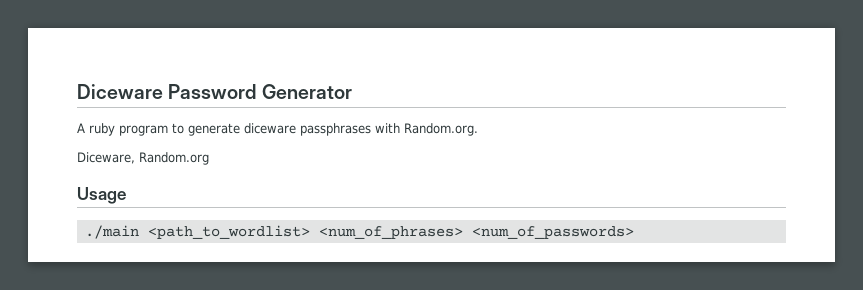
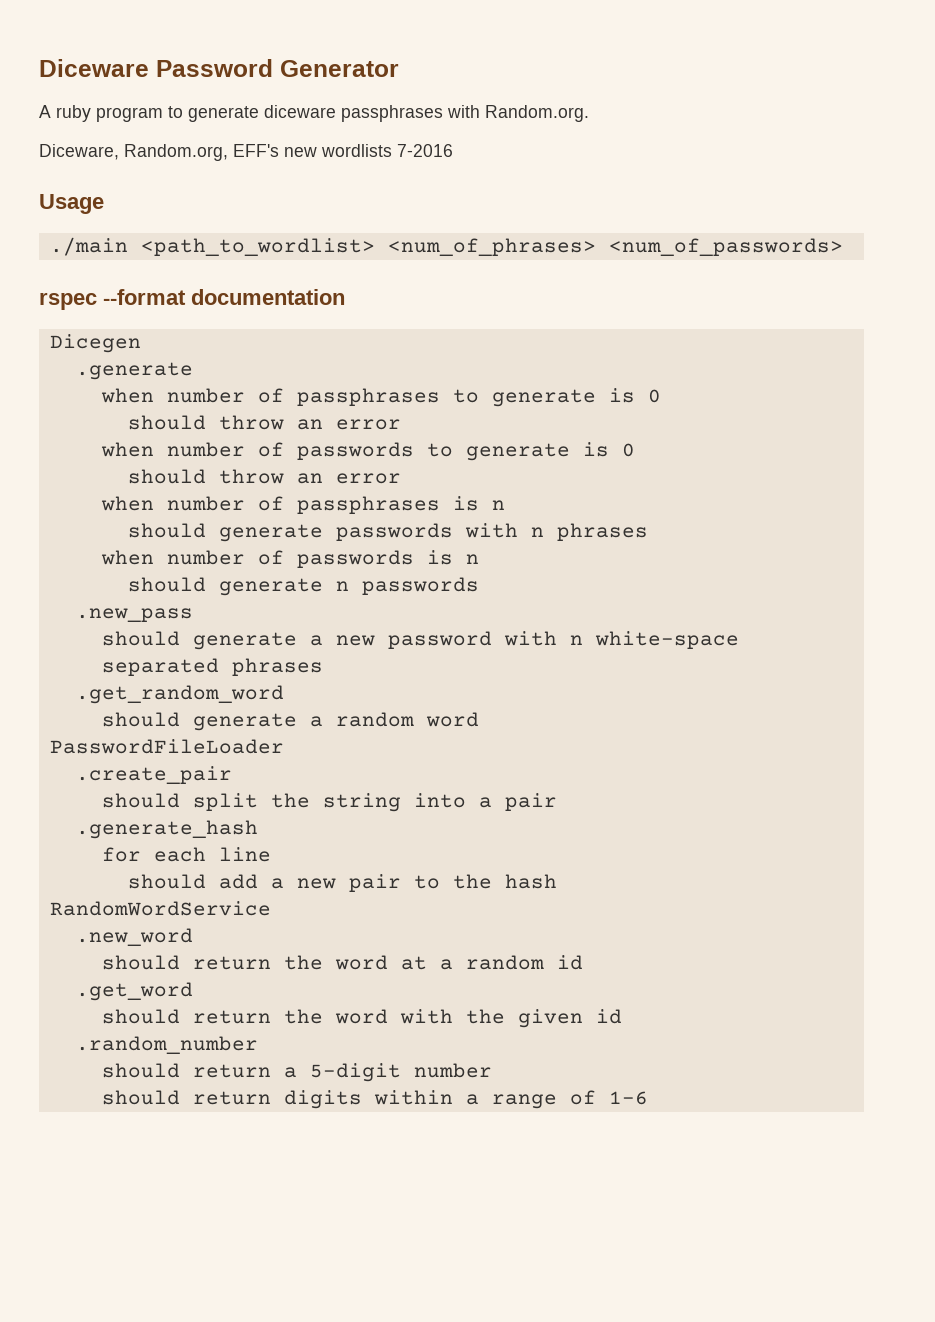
- Diceware, Random.org
+ Diceware, Random.org, EFF's new wordlists 7-2016
+ rspec --format documentation
+ Dicegen
+ .generate
+ when number of passphrases to generate is 0
+ should throw an error
+ when number of passwords to generate is 0
+ should throw an error
+ when number of passphrases is n
+ should generate passwords with n phrases
+ when number of passwords is n
+ should generate n passwords
+ .new_pass
+ should generate a new password with n white-space separated phrases
+ .get_random_word
+ should generate a random word
+ PasswordFileLoader
+ .create_pair
+ should split the string into a pair
+ .generate_hash
+ for each line
+ should add a new pair to the hash
+ RandomWordService
+ .new_word
+ should return the word at a random id
+ .get_word
+ should return the word with the given id
+ .random_number
+ should return a 5-digit number
+ should return digits within a range of 1-6

